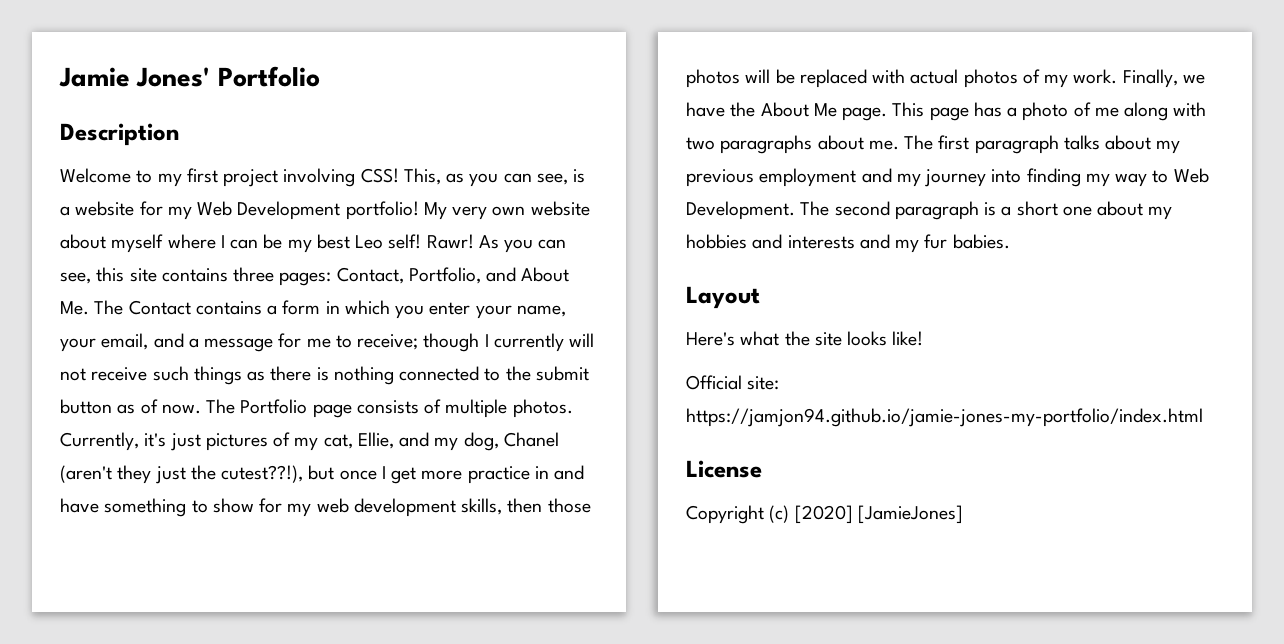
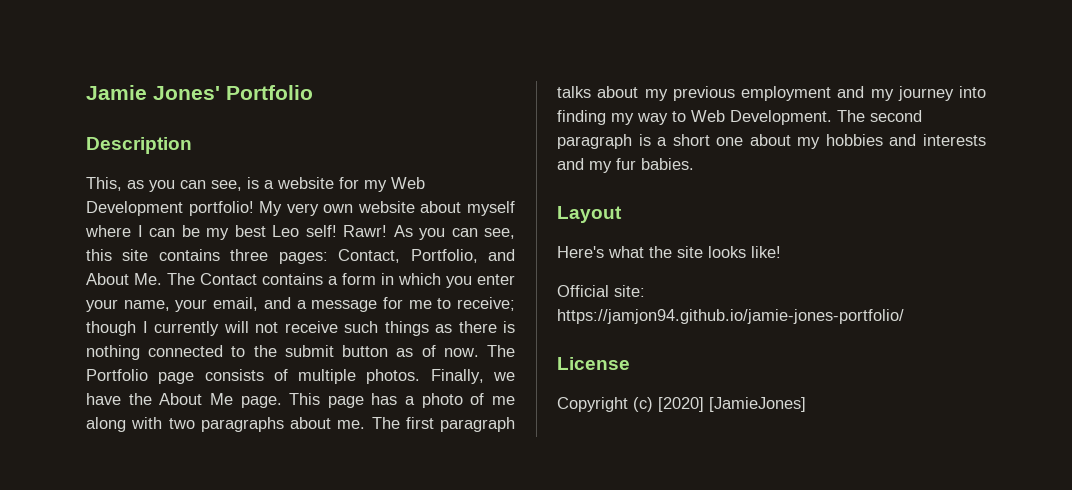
- Welcome to my first project involving CSS!
- Currently, it's just pictures of my cat, Ellie, and my dog, Chanel (aren't they just the cutest??!), but once I get more practice in and have something to show for my web development skills, then those photos will be replaced with actual photos of my work.
- Official site: https://jamjon94.github.io/jamie-jones-my-portfolio/index.html
+ Official site: https://jamjon94.github.io/jamie-jones-portfolio/

